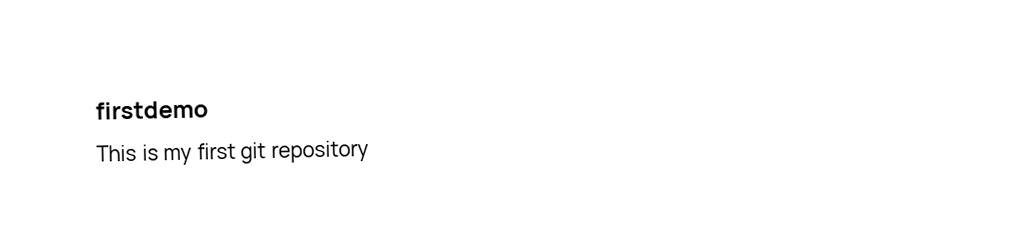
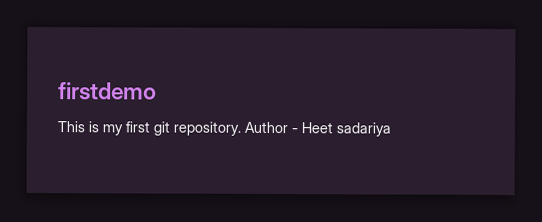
- This is my first git repository
+ This is my first git repository. Author - Heet sadariya

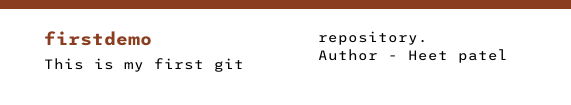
- This is my first git repository. Author - Heet sadariya
+ This is my first git repository.
+ Author - Heet patel

